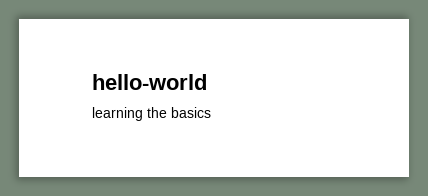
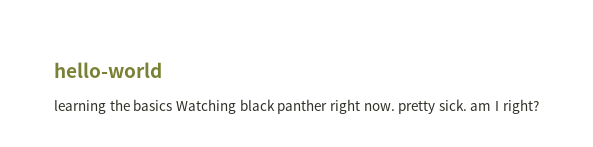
- learning the basics
+ learning the basics Watching black panther right now. pretty sick. am I right?

